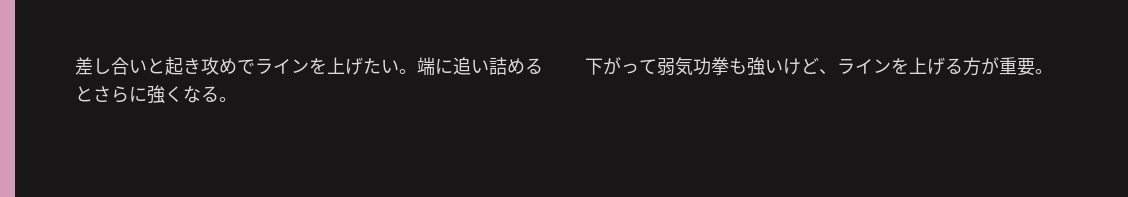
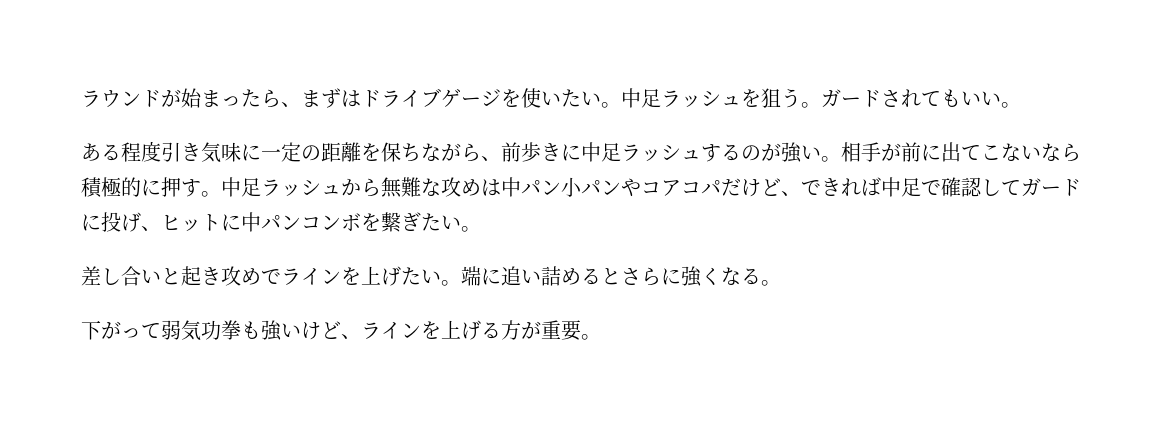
+ ラウンドが始まったら、まずはドライブゲージを使いたい。中足ラッシュを狙う。ガードされてもいい。
+ ある程度引き気味に一定の距離を保ちながら、前歩きに中足ラッシュするのが強い。相手が前に出てこないなら積極的に押す。中足ラッシュから無難な攻めは中パン小パンやコアコパだけど、できれば中足で確認してガードに投げ、ヒットに中パンコンボを繋ぎたい。

